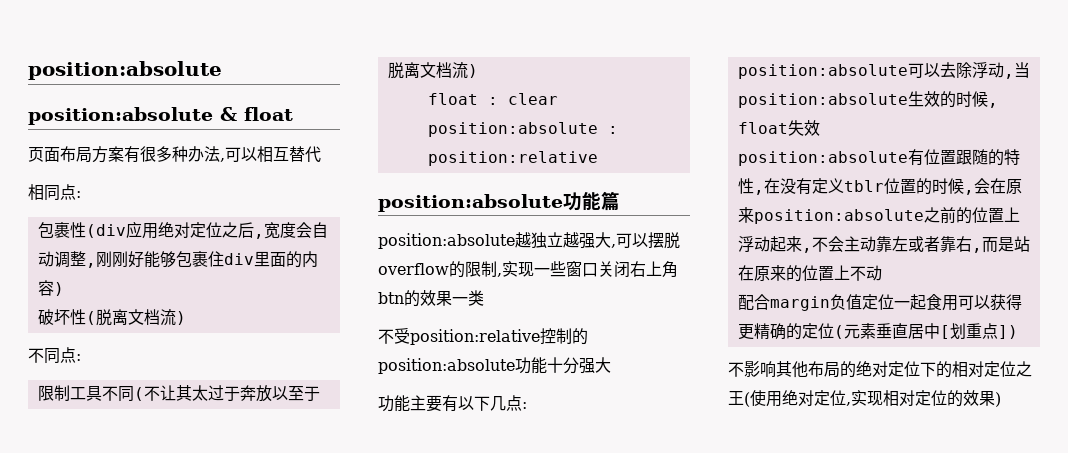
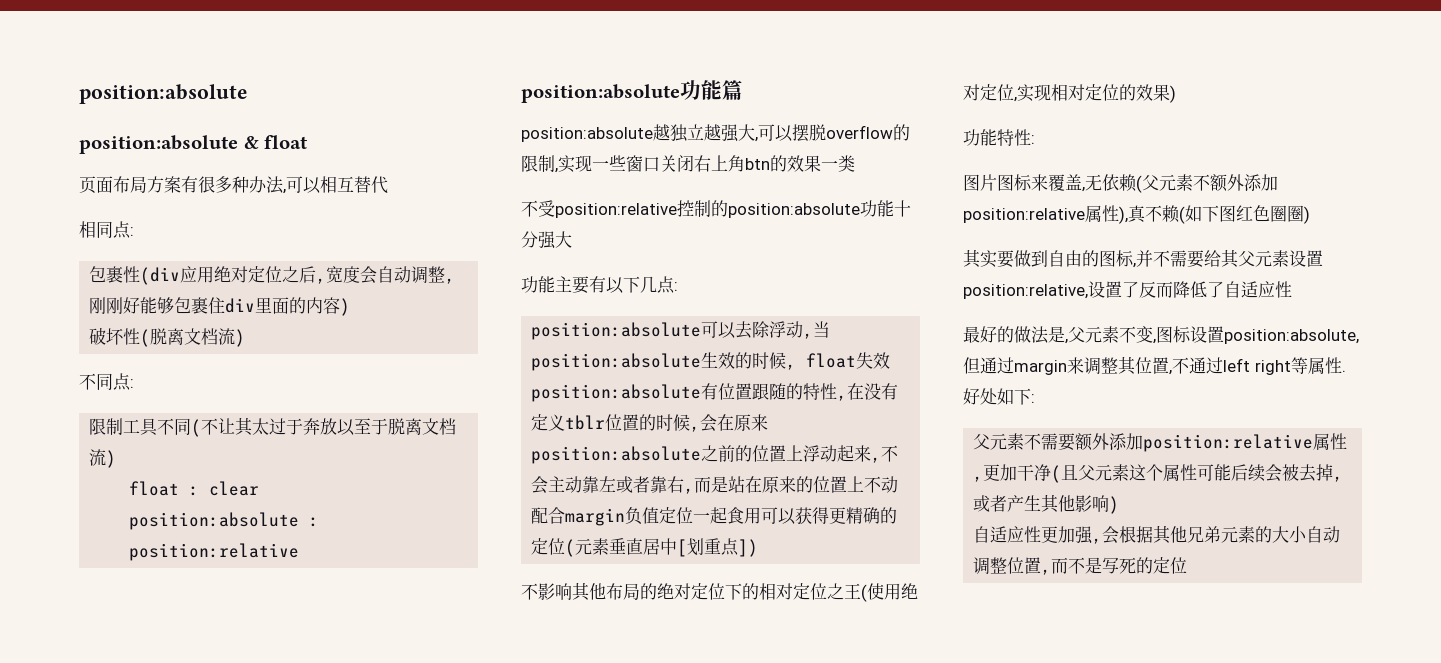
+ 功能特性:
+ 图片图标来覆盖,无依赖(父元素不额外添加position:relative属性),真不赖(如下图红色圈圈)
+ 其实要做到自由的图标,并不需要给其父元素设置position:relative,设置了反而降低了自适应性
+ 最好的做法是,父元素不变,图标设置position:absolute,但通过margin来调整其位置,不通过left right等属性.好处如下:
+ 父元素不需要额外添加position:relative属性,更加干净(且父元素这个属性可能后续会被去掉,或者产生其他影响)
+ 自适应性更加强,会根据其他兄弟元素的大小自动调整位置,而不是写死的定位

